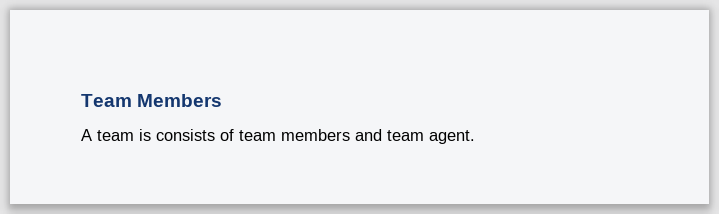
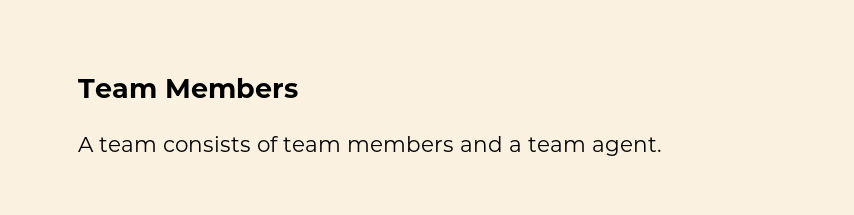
- A team is consists of team members and team agent.
+ A team consists of team members and a team agent.

